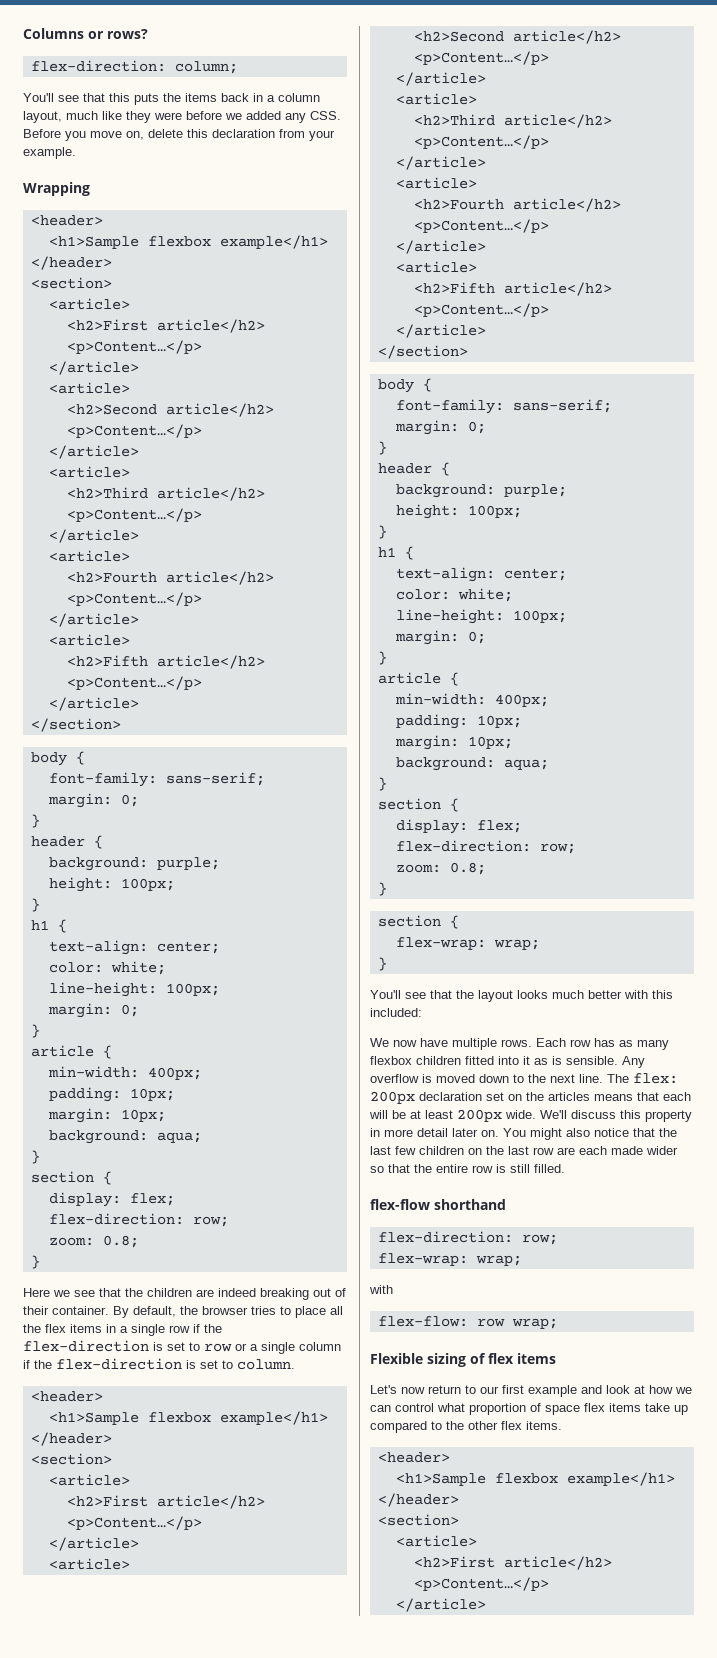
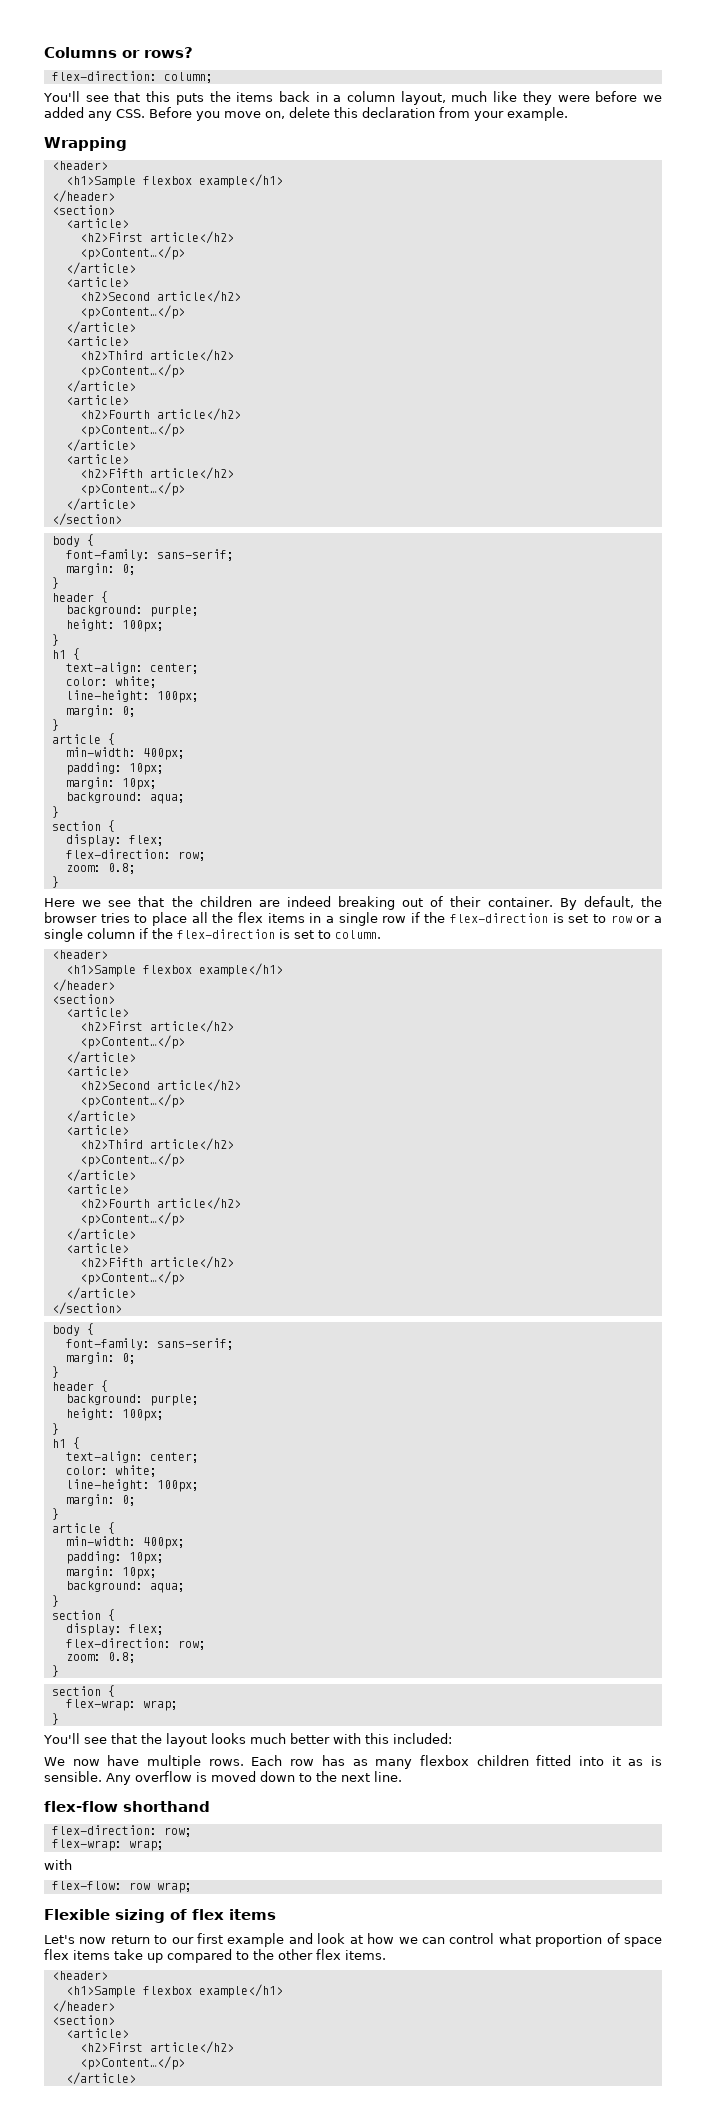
- The flex: 200px declaration set on the articles means that each will be at least 200px wide. We'll discuss this property in more detail later on. You might also notice that the last few children on the last row are each made wider so that the entire row is still filled.

